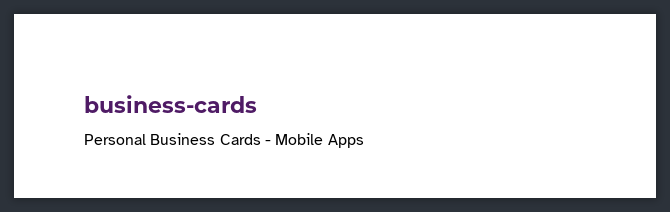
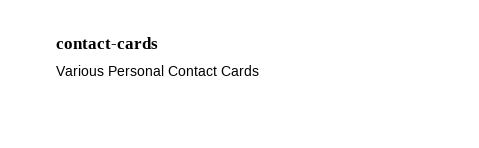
- business-cards
- Personal Business Cards - Mobile Apps
+ contact-cards
+ Various Personal Contact Cards

